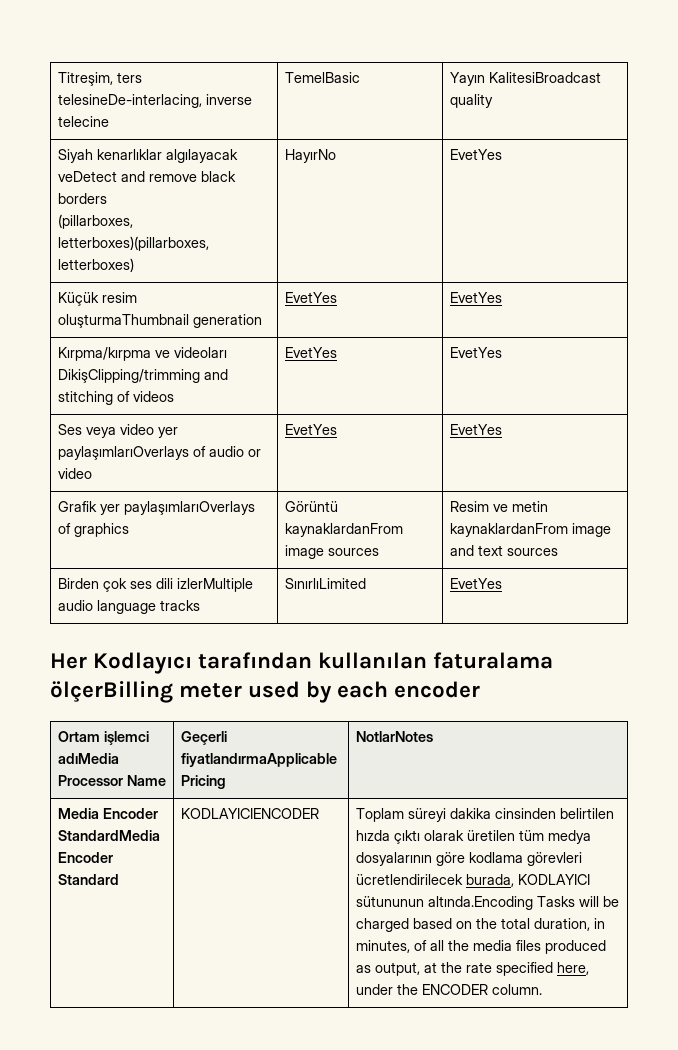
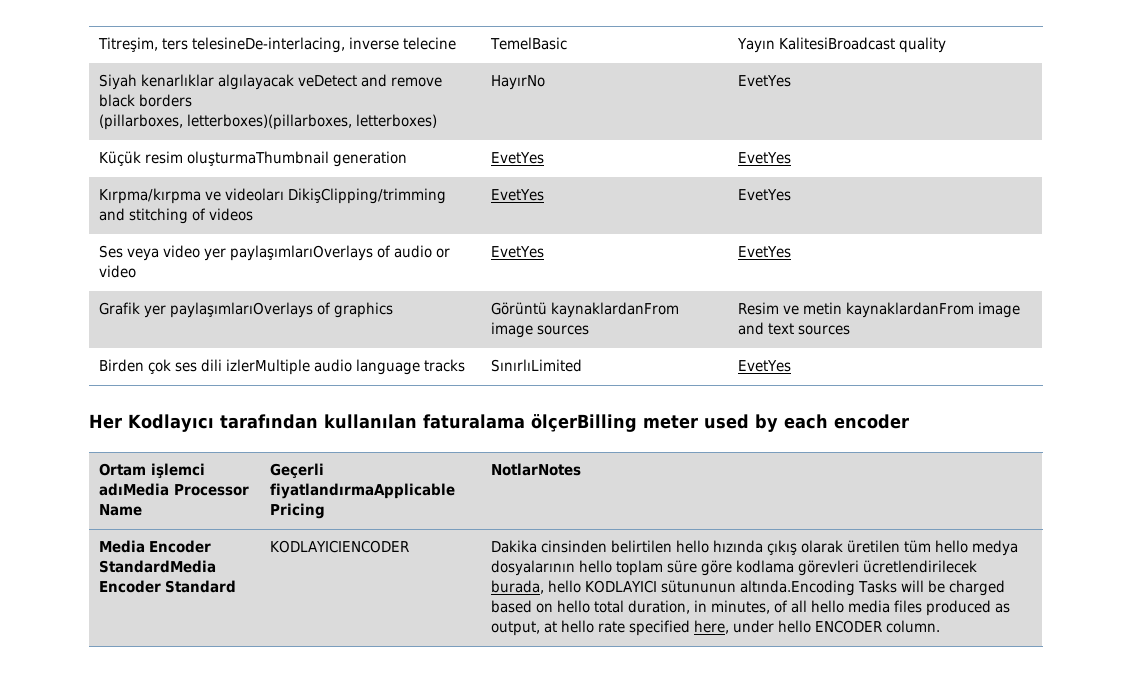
- Toplam süreyi dakika cinsinden belirtilen hızda çıktı olarak üretilen tüm medya dosyalarının göre kodlama görevleri ücretlendirilecek burada, KODLAYICI sütununun altında.Encoding Tasks will be charged based on the total duration, in minutes, of all the media files produced as output, at the rate specified here, under the ENCODER column.
+ Dakika cinsinden belirtilen hello hızında çıkış olarak üretilen tüm hello medya dosyalarının hello toplam süre göre kodlama görevleri ücretlendirilecek burada, hello KODLAYICI sütununun altında.Encoding Tasks will be charged based on hello total duration, in minutes, of all hello media files produced as output, at hello rate specified here, under hello ENCODER column.

